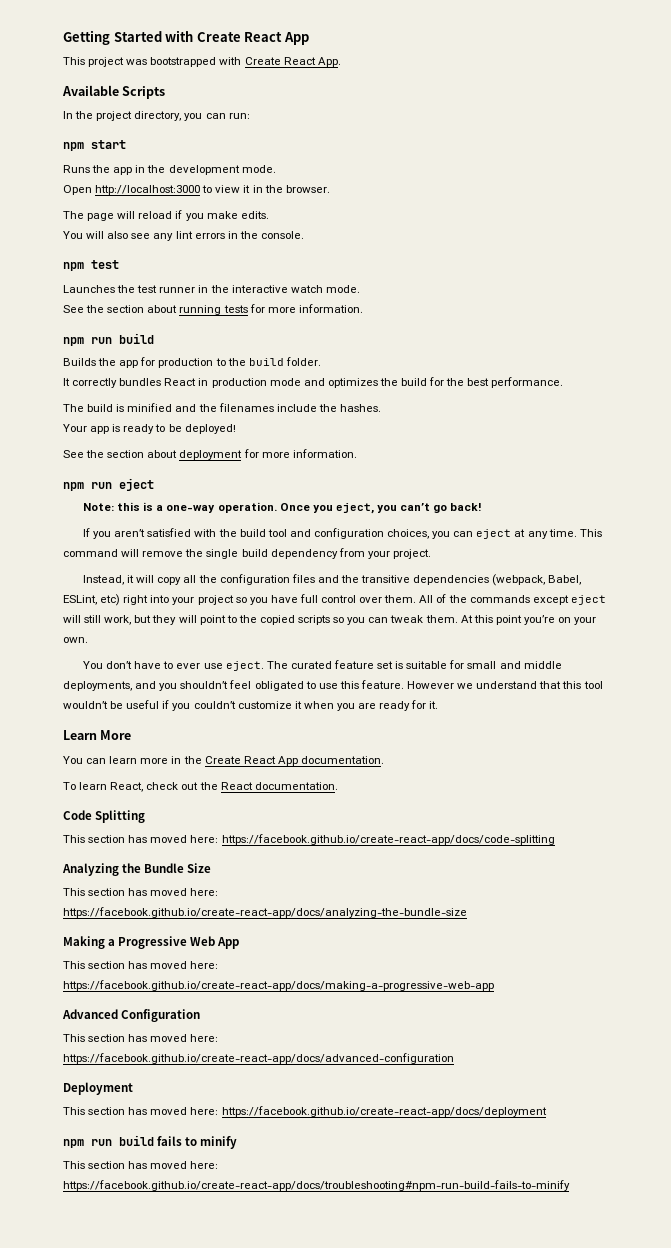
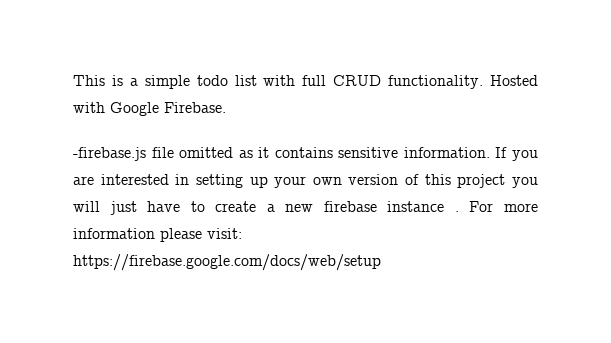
- Getting Started with Create React App
- This project was bootstrapped with Create React App.
- Available Scripts
- In the project directory, you can run:
- npm start
- Runs the app in the development mode.
- Open http://localhost:3000 to view it in the browser.
- The page will reload if you make edits.
- You will also see any lint errors in the console.
- npm test
- Launches the test runner in the interactive watch mode.
- See the section about running tests for more information.
- npm run build
- Builds the app for production to the build folder.
- It correctly bundles React in production mode and optimizes the build for the best performance.
- The build is minified and the filenames include the hashes.
- Your app is ready to be deployed!
- See the section about deployment for more information.
- npm run eject
- Note: this is a one-way operation. Once you eject, you can’t go back!
- If you aren’t satisfied with the build tool and configuration choices, you can eject at any time. This command will remove the single build dependency from your project.
- Instead, it will copy all the configuration files and the transitive dependencies (webpack, Babel, ESLint, etc) right into your project so you have full control over them. All of the commands except eject will still work, but they will point to the copied scripts so you can tweak them. At this point you’re on your own.
- You don’t have to ever use eject. The curated feature set is suitable for small and middle deployments, and you shouldn’t feel obligated to use this feature. However we understand that this tool wouldn’t be useful if you couldn’t customize it when you are ready for it.
- Learn More
- You can learn more in the Create React App documentation.
- To learn React, check out the React documentation.
- Code Splitting
- This section has moved here: https://facebook.github.io/create-react-app/docs/code-splitting
- Analyzing the Bundle Size
- This section has moved here: https://facebook.github.io/create-react-app/docs/analyzing-the-bundle-size
- Making a Progressive Web App
- This section has moved here: https://facebook.github.io/create-react-app/docs/making-a-progressive-web-app
- Advanced Configuration
- This section has moved here: https://facebook.github.io/create-react-app/docs/advanced-configuration
- Deployment
- This section has moved here: https://facebook.github.io/create-react-app/docs/deployment
- npm run build fails to minify
- This section has moved here: https://facebook.github.io/create-react-app/docs/troubleshooting#npm-run-build-fails-to-minify
+ This is a simple todo list with full CRUD functionality. Hosted with Google Firebase.
+ -firebase.js file omitted as it contains sensitive information. If you are interested in setting up your own version of this project you will just have to create a new firebase instance . For more information please visit: https://firebase.google.com/docs/web/setup

